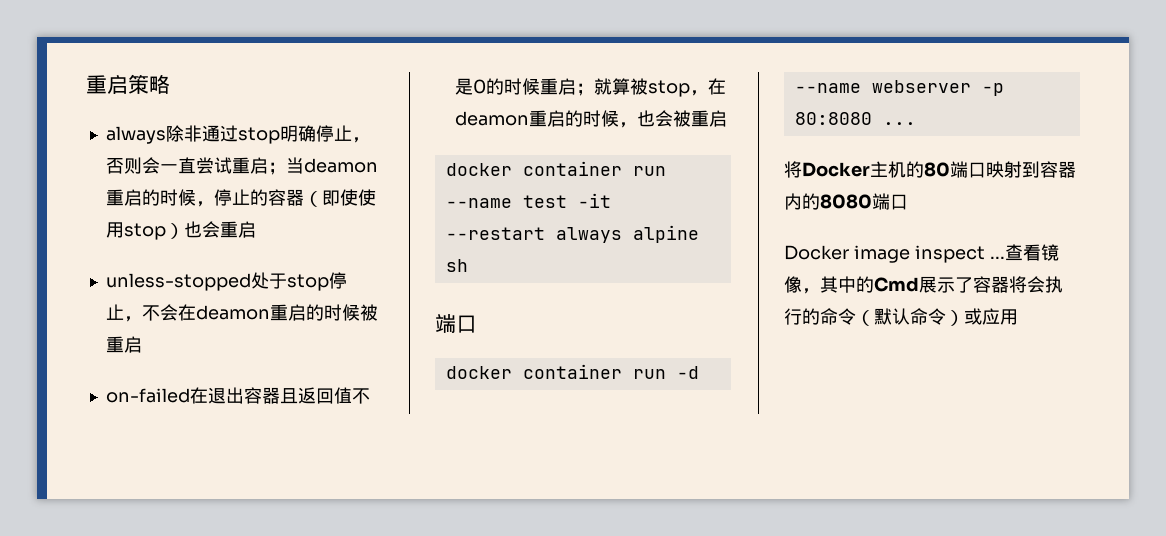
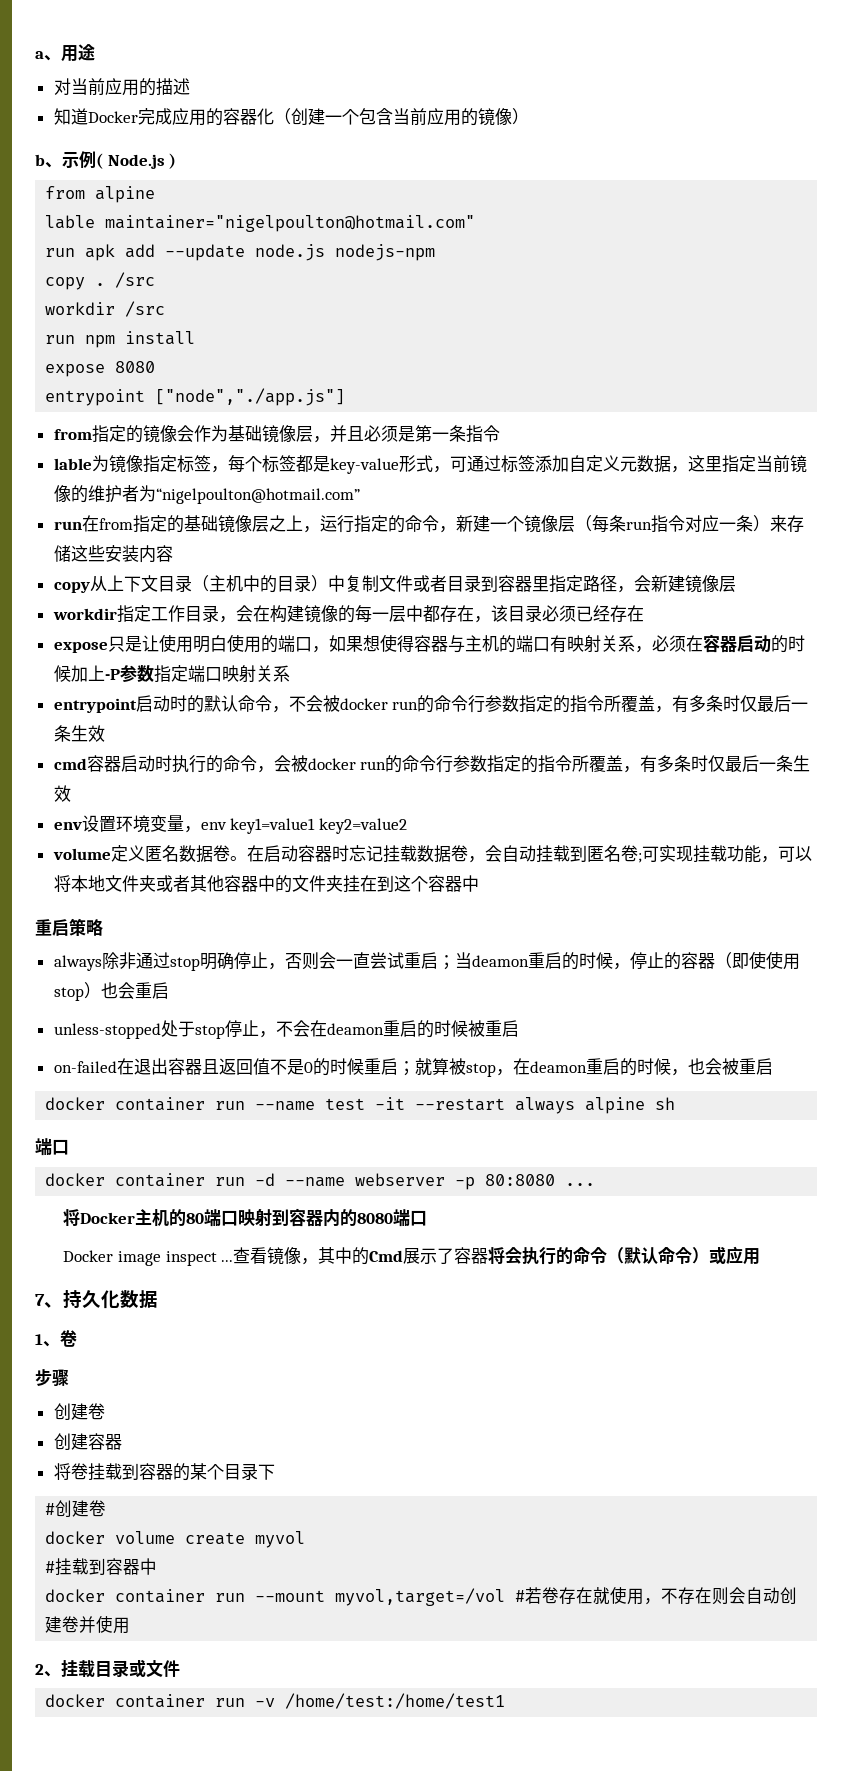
+ a、用途
+ 对当前应用的描述
+ 知道Docker完成应用的容器化（创建一个包含当前应用的镜像）
+ b、示例( Node.js )
+ from alpine
+ lable maintainer="nigelpoulton@hotmail.com"
+ run apk add --update node.js nodejs-npm
+ copy . /src
+ workdir /src
+ run npm install
+ expose 8080
+ entrypoint ["node","./app.js"]
+ from指定的镜像会作为基础镜像层，并且必须是第一条指令
+ lable为镜像指定标签，每个标签都是key-value形式，可通过标签添加自定义元数据，这里指定当前镜像的维护者为“nigelpoulton@hotmail.com”
+ run在from指定的基础镜像层之上，运行指定的命令，新建一个镜像层（每条run指令对应一条）来存储这些安装内容
+ copy从上下文目录（主机中的目录）中复制文件或者目录到容器里指定路径，会新建镜像层
+ workdir指定工作目录，会在构建镜像的每一层中都存在，该目录必须已经存在
+ expose只是让使用明白使用的端口，如果想使得容器与主机的端口有映射关系，必须在容器启动的时候加上-P参数指定端口映射关系
+ entrypoint启动时的默认命令，不会被docker run的命令行参数指定的指令所覆盖，有多条时仅最后一条生效
+ cmd容器启动时执行的命令，会被docker run的命令行参数指定的指令所覆盖，有多条时仅最后一条生效
+ env设置环境变量，env key1=value1 key2=value2
+ volume定义匿名数据卷。在启动容器时忘记挂载数据卷，会自动挂载到匿名卷;可实现挂载功能，可以将本地文件夹或者其他容器中的文件夹挂在到这个容器中
+ 7、持久化数据
+ 1、卷
+ 步骤
+ 创建卷
+ 创建容器
+ 将卷挂载到容器的某个目录下
+ #创建卷
+ docker volume create myvol
+ #挂载到容器中
+ docker container run --mount myvol,target=/vol #若卷存在就使用，不存在则会自动创建卷并使用
+ 2、挂载目录或文件
+ docker container run -v /home/test:/home/test1

